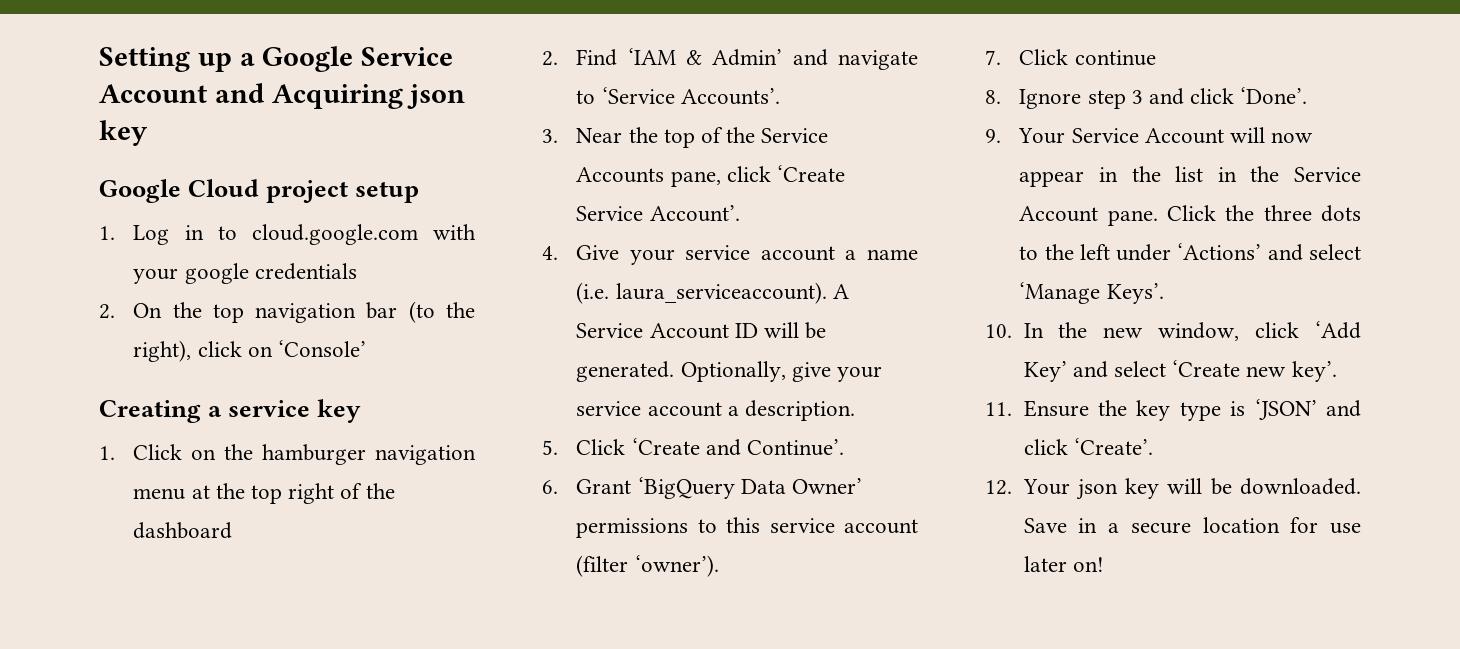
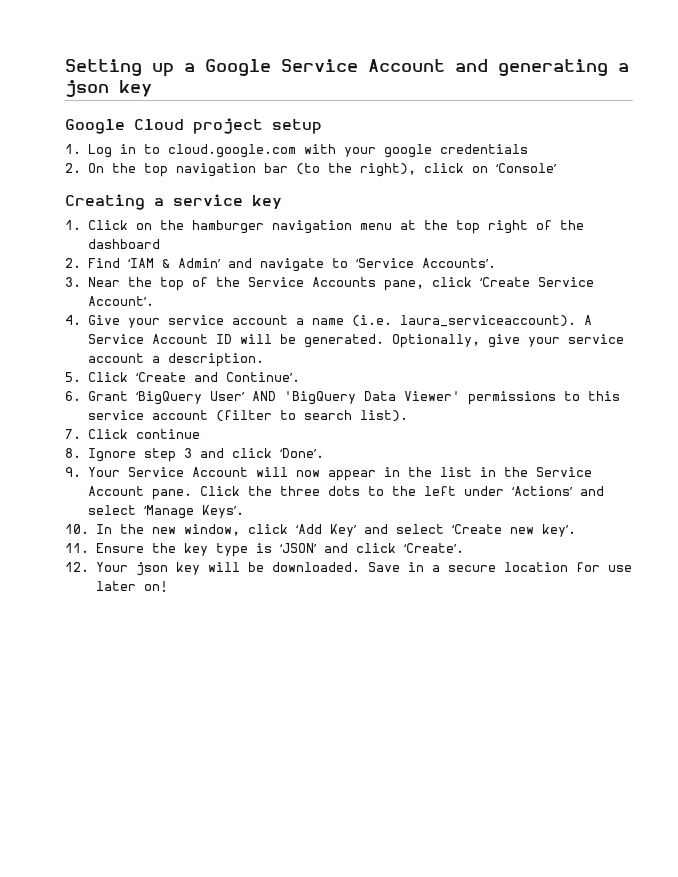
- Setting up a Google Service Account and Acquiring json key
+ Setting up a Google Service Account and generating a json key
- 6. Grant ‘BigQuery Data Owner’ permissions to this service account (filter ‘owner’).
+ 6. Grant ‘BigQuery User’ AND 'BigQuery Data Viewer' permissions to this service account (filter to search list).

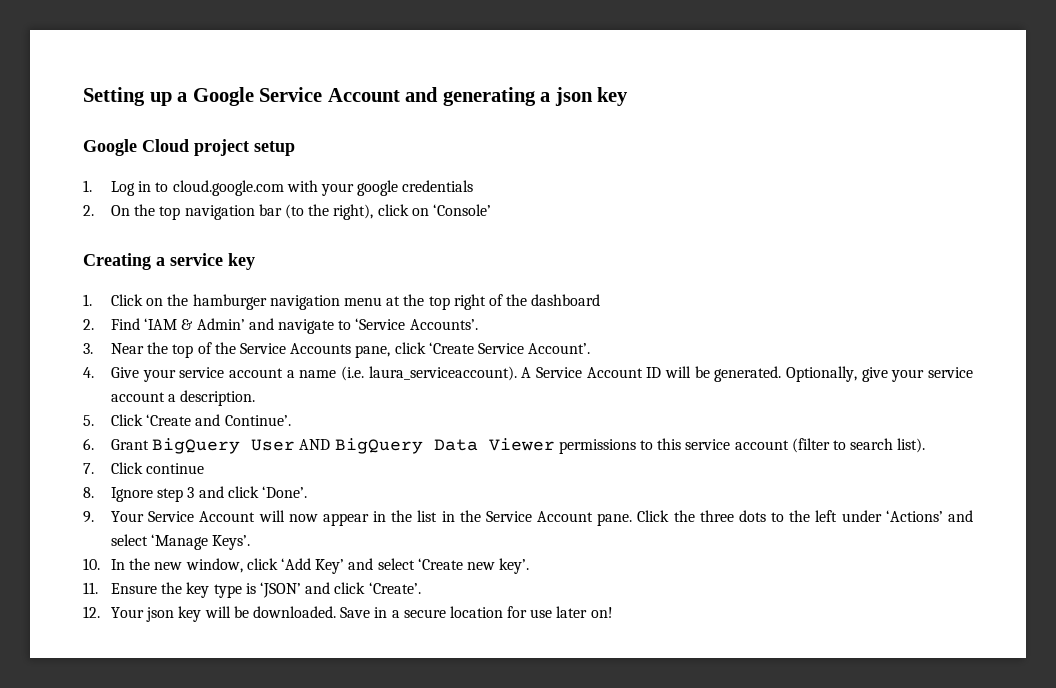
- 6. Grant ‘BigQuery User’ AND 'BigQuery Data Viewer' permissions to this service account (filter to search list).
+ 6. Grant BigQuery User AND BigQuery Data Viewer permissions to this service account (filter to search list).

